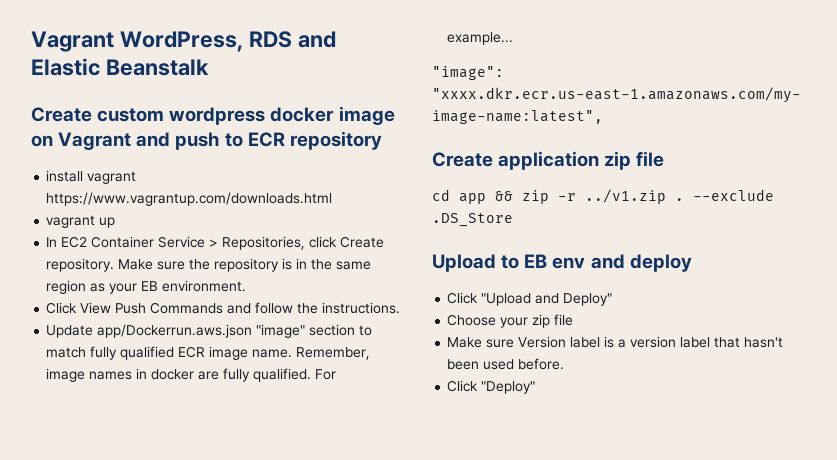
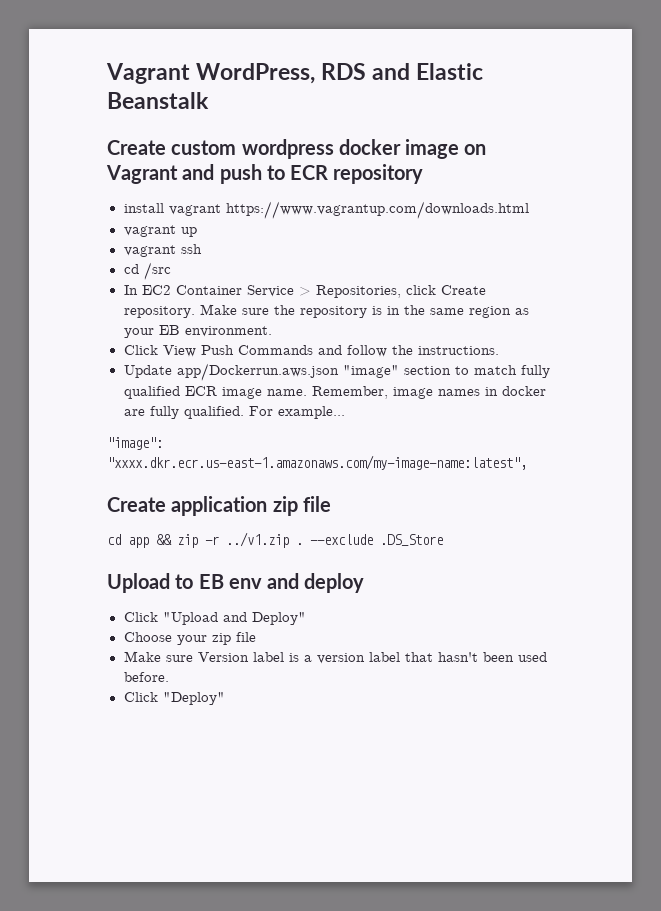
+ vagrant ssh
+ cd /src

